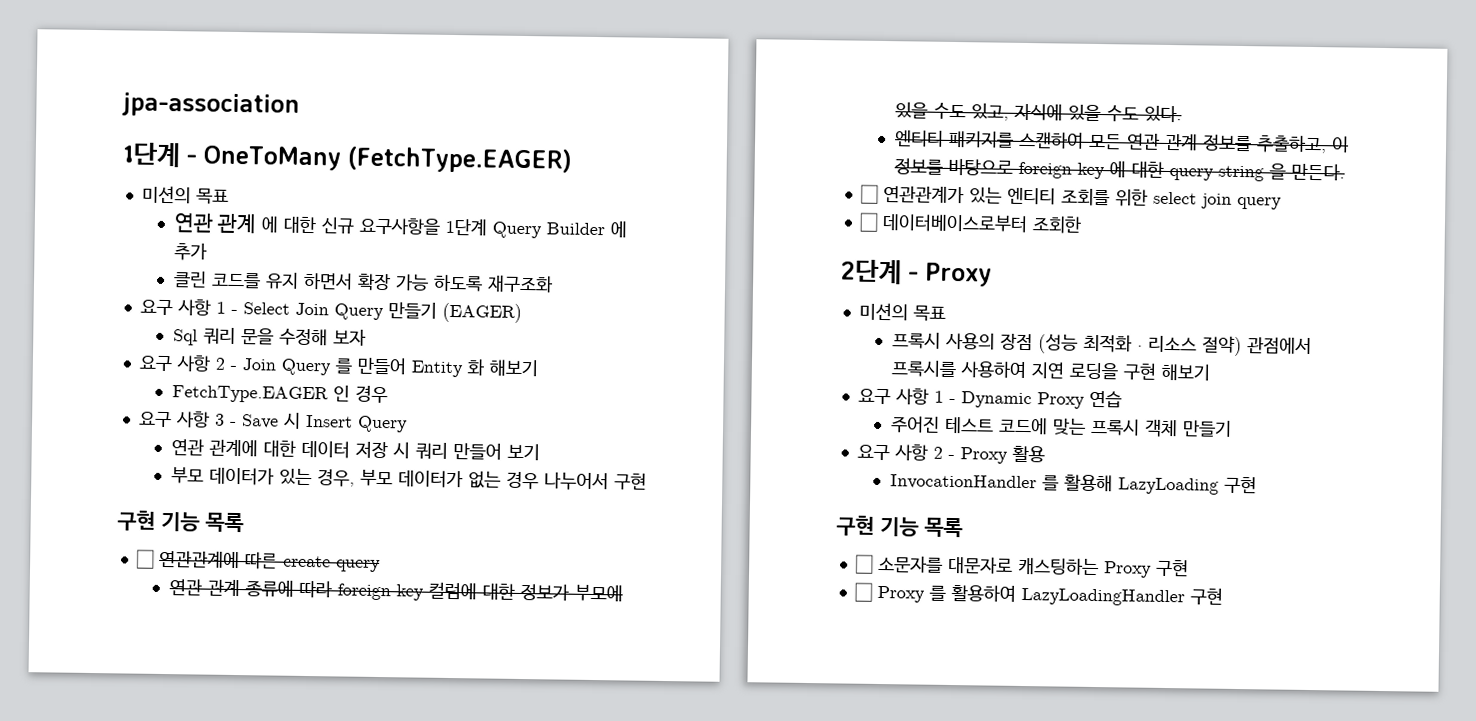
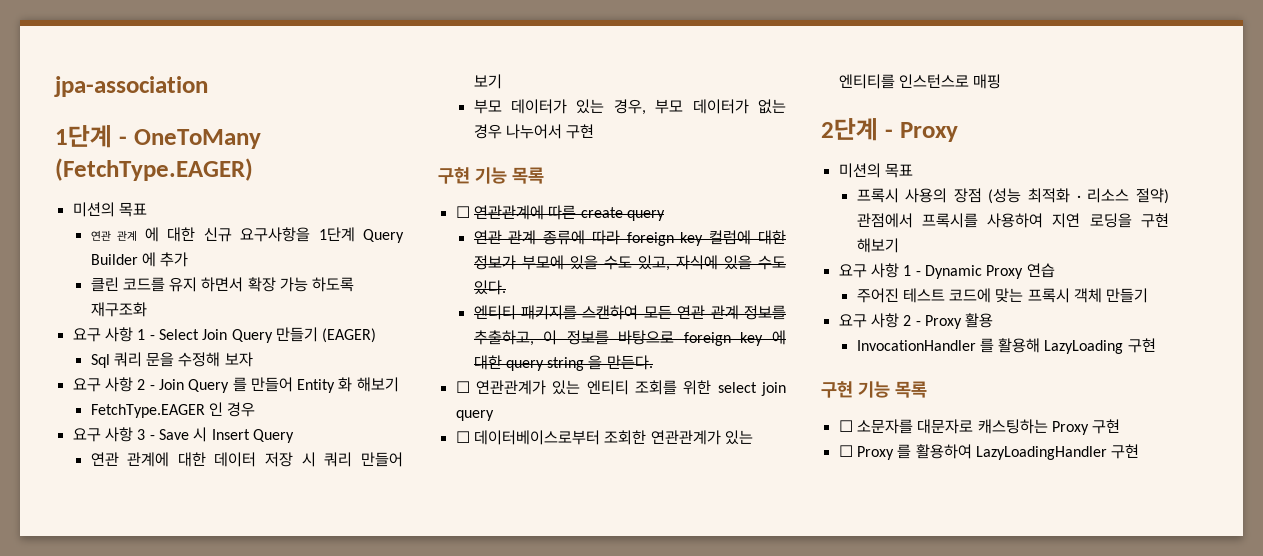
- ☐ 데이터베이스로부터 조회한
+ ☐ 데이터베이스로부터 조회한 연관관계가 있는 엔티티를 인스턴스로 매핑

